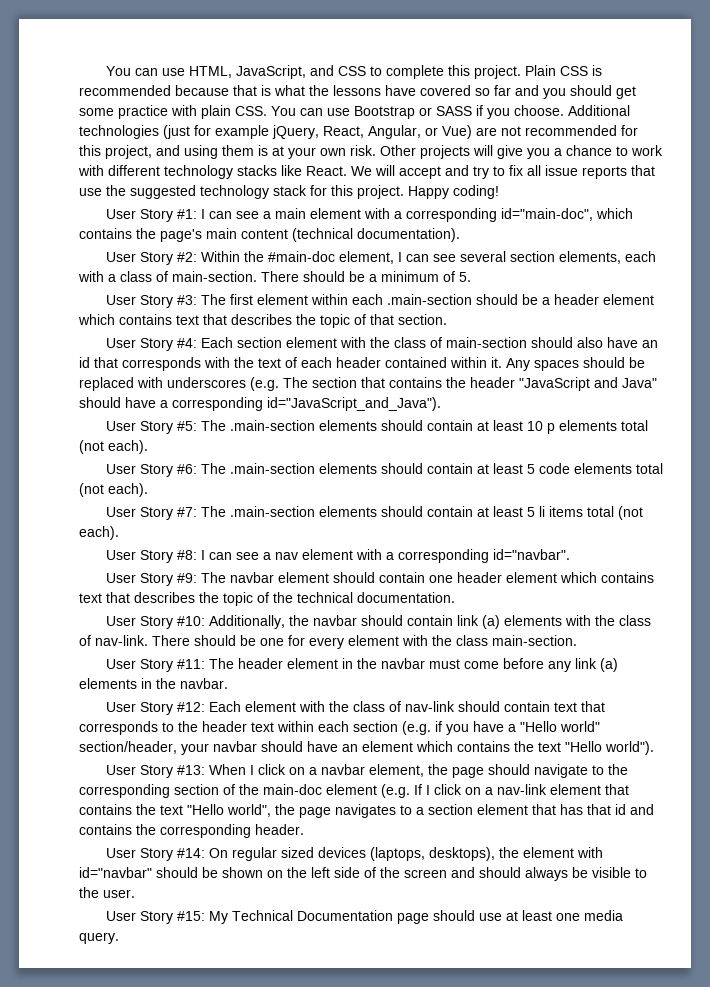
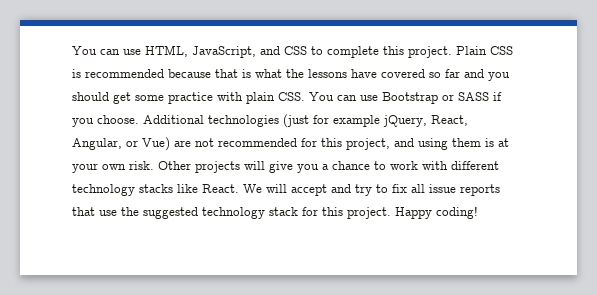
- User Story #1: I can see a main element with a corresponding id="main-doc", which contains the page's main content (technical documentation).
- User Story #2: Within the #main-doc element, I can see several section elements, each with a class of main-section. There should be a minimum of 5.
- User Story #3: The first element within each .main-section should be a header element which contains text that describes the topic of that section.
- User Story #4: Each section element with the class of main-section should also have an id that corresponds with the text of each header contained within it. Any spaces should be replaced with underscores (e.g. The section that contains the header "JavaScript and Java" should have a corresponding id="JavaScript_and_Java").
- User Story #5: The .main-section elements should contain at least 10 p elements total (not each).
- User Story #6: The .main-section elements should contain at least 5 code elements total (not each).
- User Story #7: The .main-section elements should contain at least 5 li items total (not each).
- User Story #8: I can see a nav element with a corresponding id="navbar".
- User Story #9: The navbar element should contain one header element which contains text that describes the topic of the technical documentation.
- User Story #10: Additionally, the navbar should contain link (a) elements with the class of nav-link. There should be one for every element with the class main-section.
- User Story #11: The header element in the navbar must come before any link (a) elements in the navbar.
- User Story #12: Each element with the class of nav-link should contain text that corresponds to the header text within each section (e.g. if you have a "Hello world" section/header, your navbar should have an element which contains the text "Hello world").
- User Story #13: When I click on a navbar element, the page should navigate to the corresponding section of the main-doc element (e.g. If I click on a nav-link element that contains the text "Hello world", the page navigates to a section element that has that id and contains the corresponding header.
- User Story #14: On regular sized devices (laptops, desktops), the element with id="navbar" should be shown on the left side of the screen and should always be visible to the user.
- User Story #15: My Technical Documentation page should use at least one media query.

